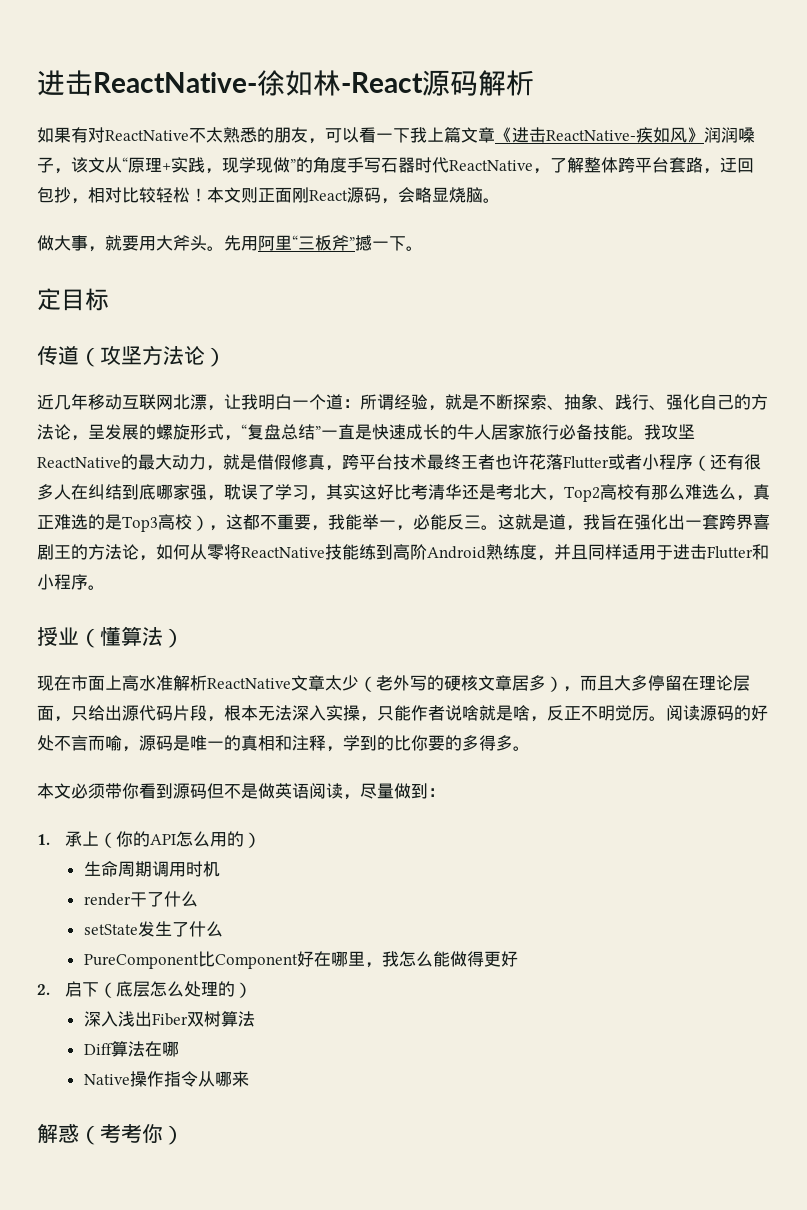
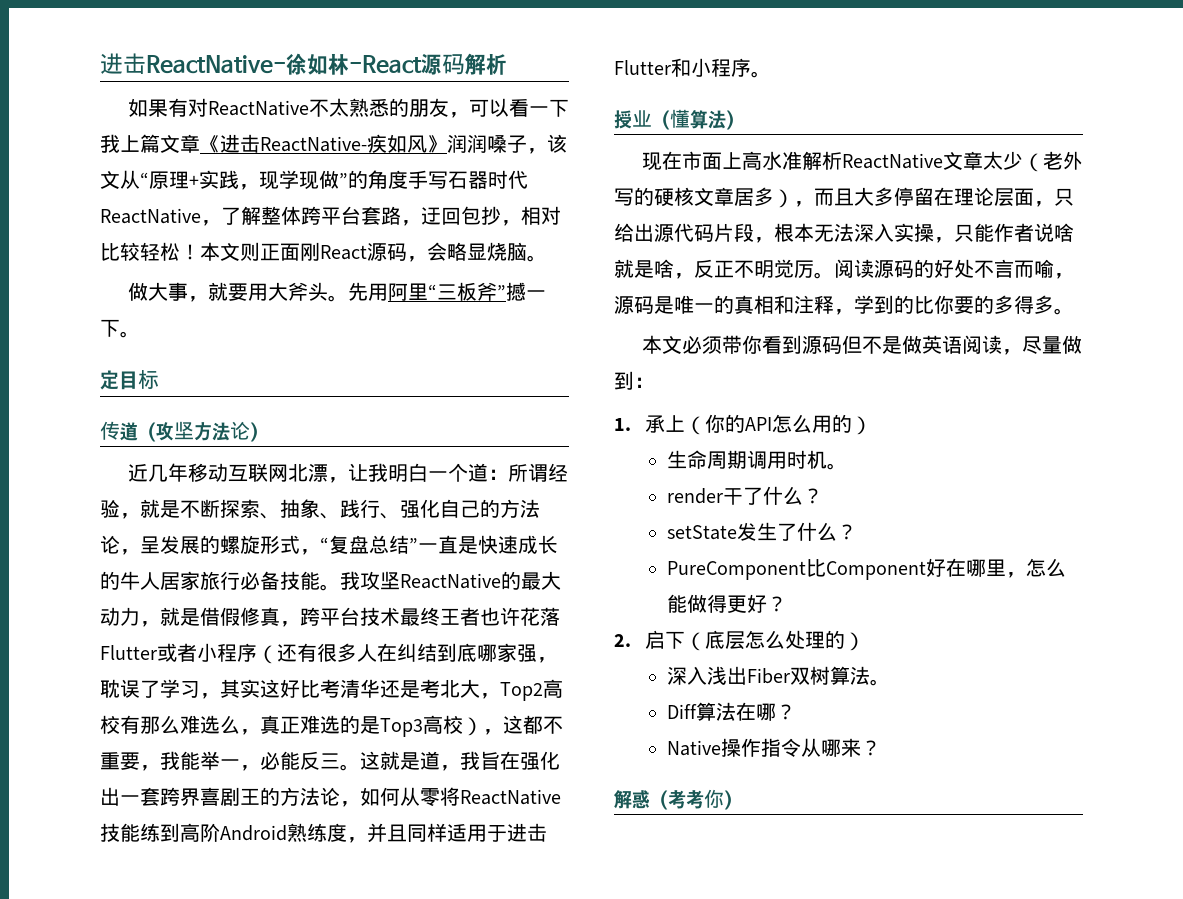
- 生命周期调用时机
+ 生命周期调用时机。
- render干了什么
+ render干了什么？
- setState发生了什么
+ setState发生了什么？
- PureComponent比Component好在哪里，我怎么能做得更好
+ PureComponent比Component好在哪里，怎么能做得更好？
- 深入浅出Fiber双树算法
+ 深入浅出Fiber双树算法。
- Diff算法在哪
+ Diff算法在哪？
- Native操作指令从哪来
+ Native操作指令从哪来？

